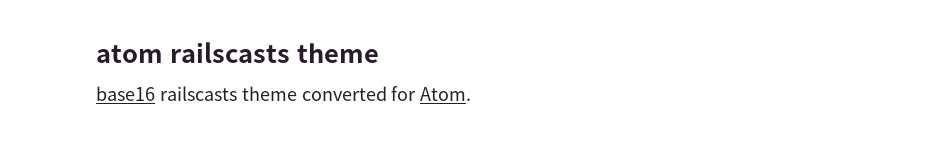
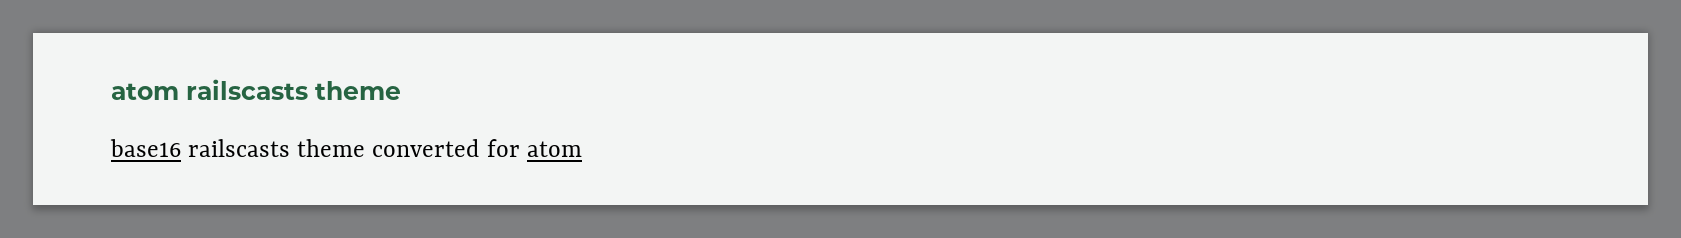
- base16 railscasts theme converted for Atom.
+ base16 railscasts theme converted for atom

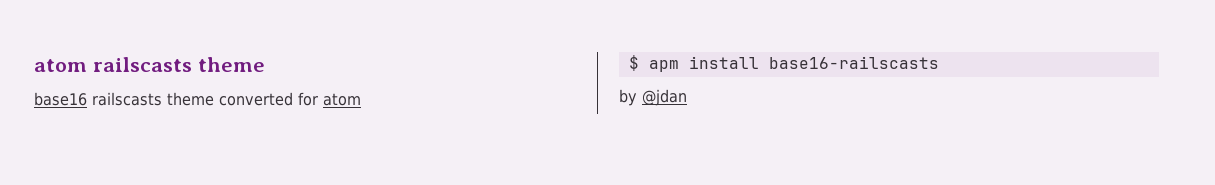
+ $ apm install base16-railscasts
+ by @jdan

